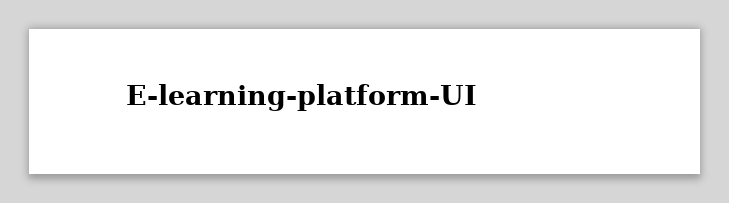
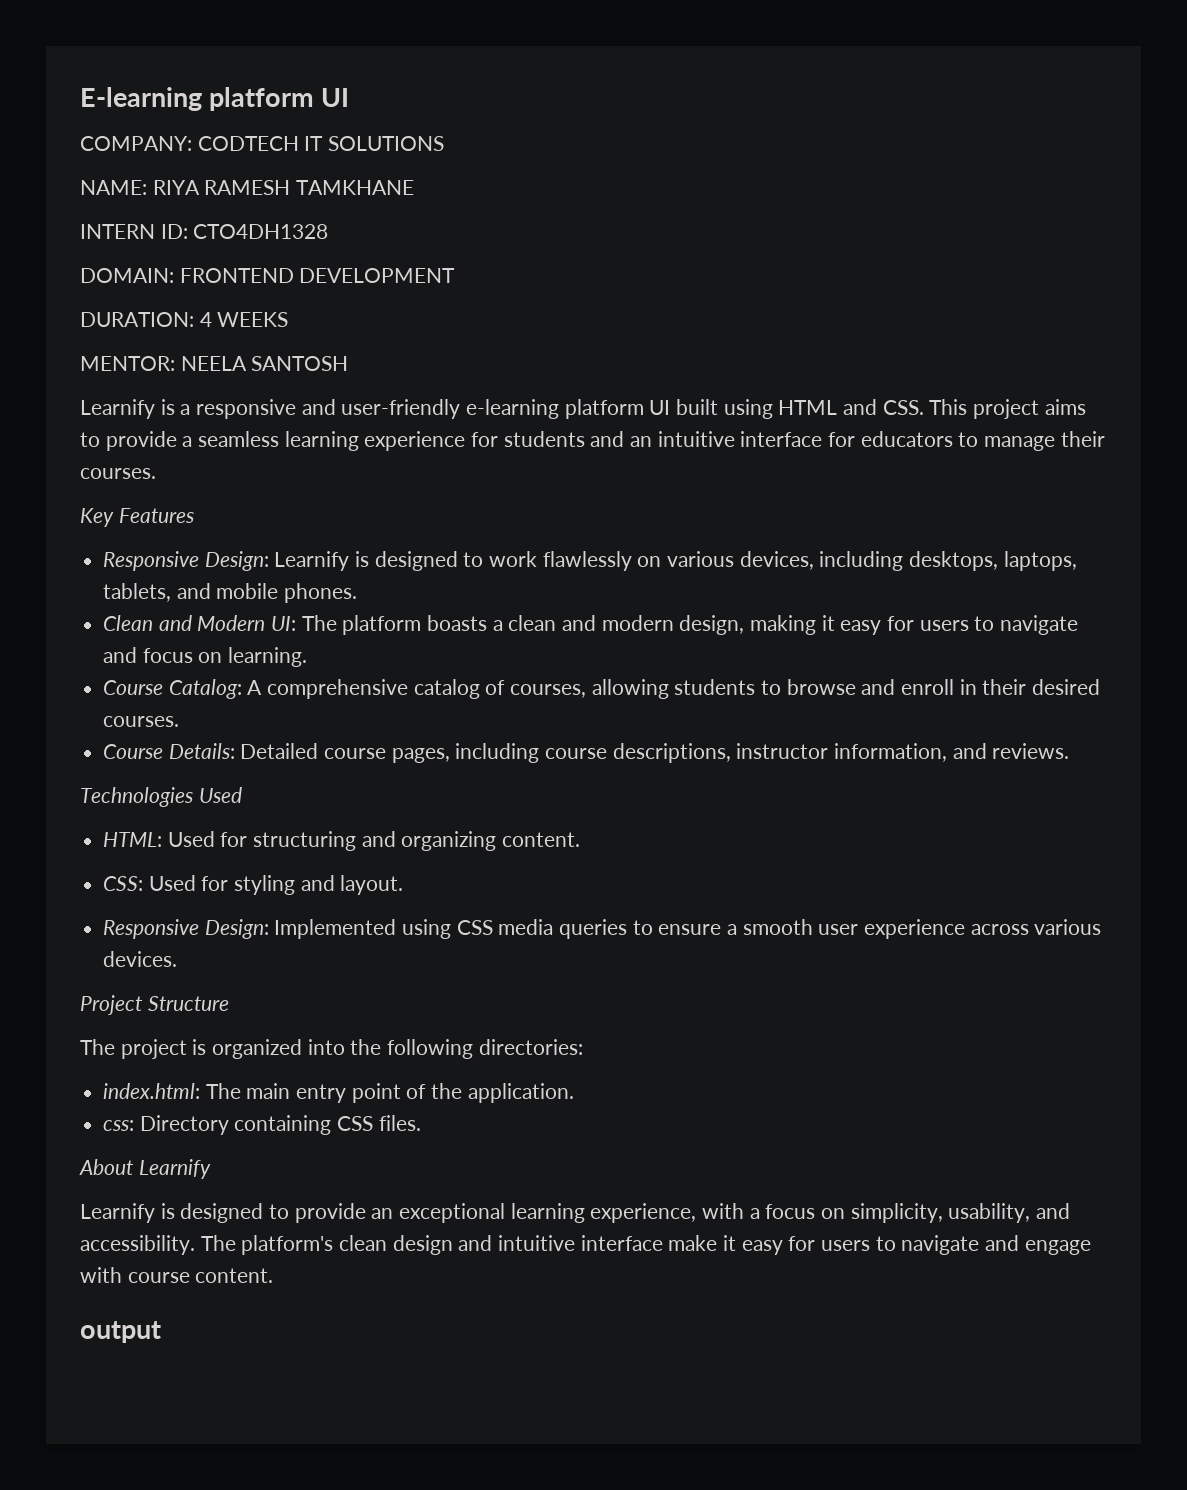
- E-learning-platform-UI
+ E-learning platform UI
+ COMPANY: CODTECH IT SOLUTIONS
+ NAME: RIYA RAMESH TAMKHANE
+ INTERN ID: CTO4DH1328
+ DOMAIN: FRONTEND DEVELOPMENT
+ DURATION: 4 WEEKS
+ MENTOR: NEELA SANTOSH
+ Learnify is a responsive and user-friendly e-learning platform UI built using HTML and CSS. This project aims to provide a seamless learning experience for students and an intuitive interface for educators to manage their courses.
+ Key Features
+ Responsive Design: Learnify is designed to work flawlessly on various devices, including desktops, laptops, tablets, and mobile phones.
+ Clean and Modern UI: The platform boasts a clean and modern design, making it easy for users to navigate and focus on learning.
+ Course Catalog: A comprehensive catalog of courses, allowing students to browse and enroll in their desired courses.
+ Course Details: Detailed course pages, including course descriptions, instructor information, and reviews.
+ Technologies Used
+ HTML: Used for structuring and organizing content.
+ CSS: Used for styling and layout.
+ Responsive Design: Implemented using CSS media queries to ensure a smooth user experience across various devices.
+ Project Structure
+ The project is organized into the following directories:
+ index.html: The main entry point of the application.
+ css: Directory containing CSS files.
+ About Learnify
+ Learnify is designed to provide an exceptional learning experience, with a focus on simplicity, usability, and accessibility. The platform's clean design and intuitive interface make it easy for users to navigate and engage with course content.
+ output

